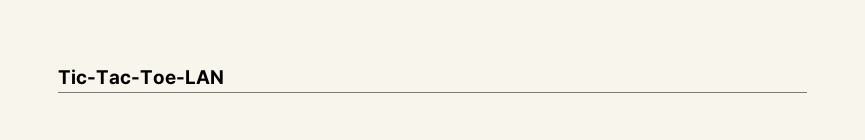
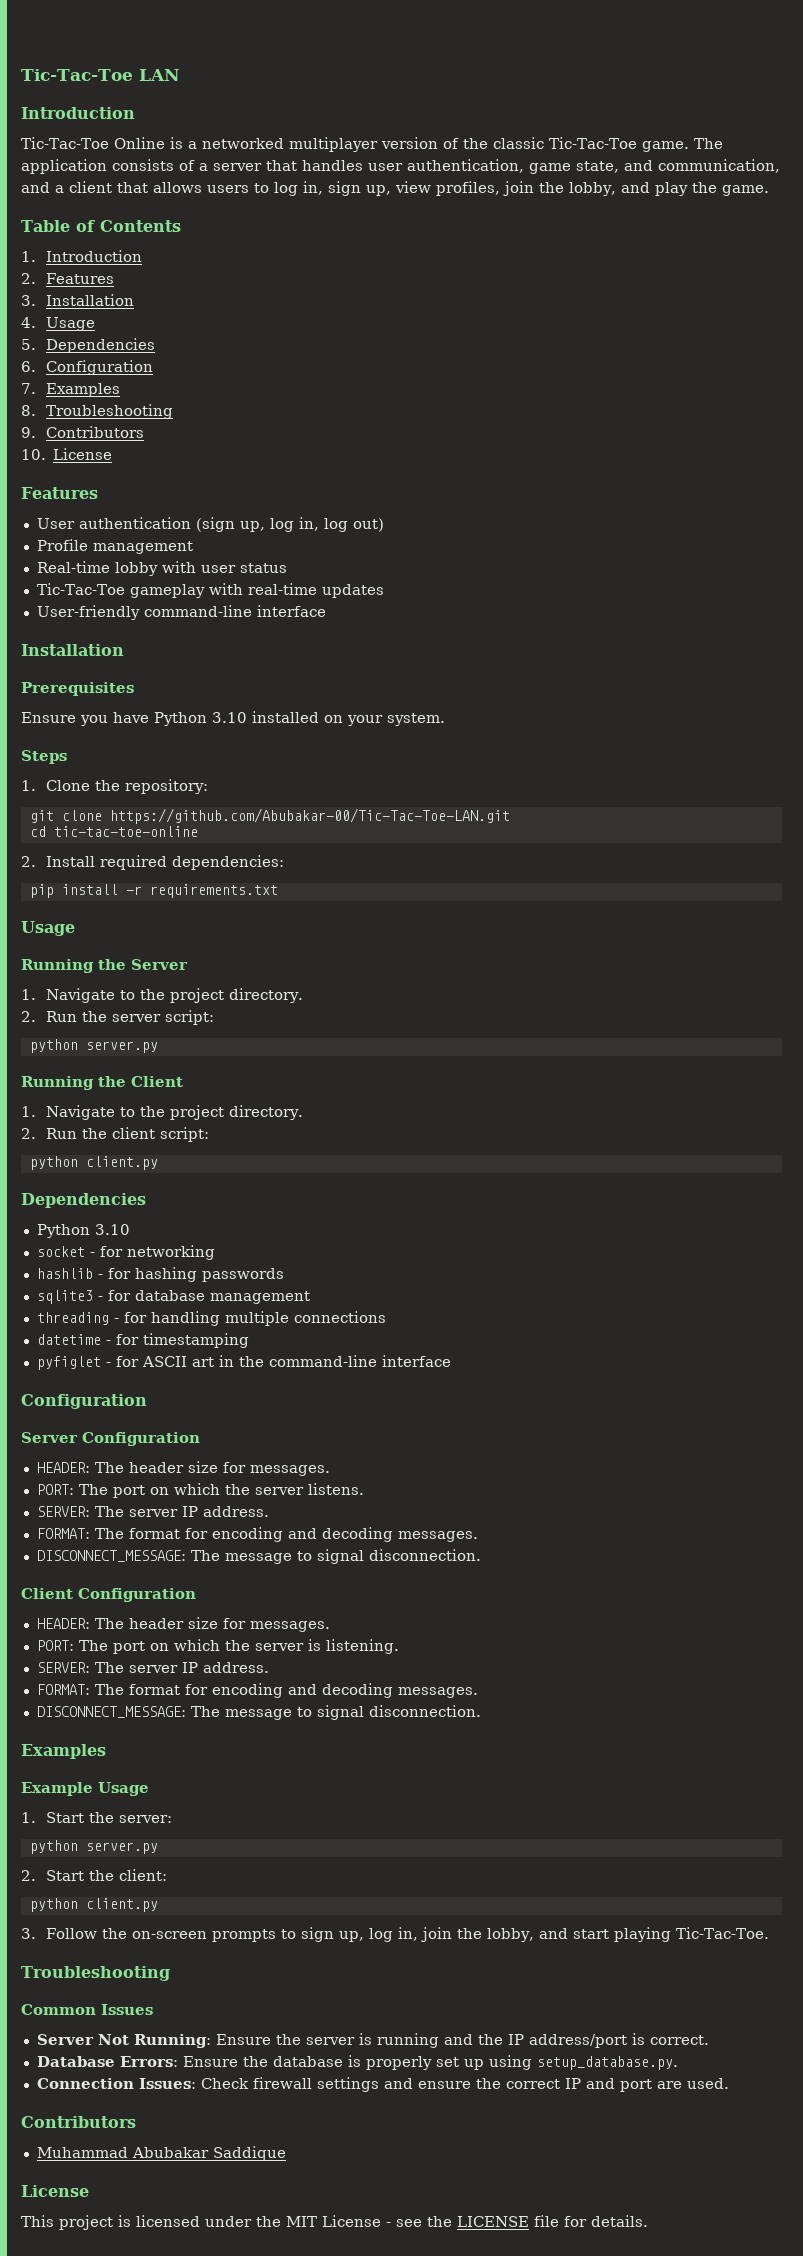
- Tic-Tac-Toe-LAN
+ Tic-Tac-Toe LAN
+ Introduction
+ Tic-Tac-Toe Online is a networked multiplayer version of the classic Tic-Tac-Toe game. The application consists of a server that handles user authentication, game state, and communication, and a client that allows users to log in, sign up, view profiles, join the lobby, and play the game.
+ Table of Contents
+ 1. Introduction
+ 2. Features
+ 3. Installation
+ 4. Usage
+ 5. Dependencies
+ 6. Configuration
+ 7. Examples
+ 8. Troubleshooting
+ 9. Contributors
+ 10. License
+ Features
+ User authentication (sign up, log in, log out)
+ Profile management
+ Real-time lobby with user status
+ Tic-Tac-Toe gameplay with real-time updates
+ User-friendly command-line interface
+ Installation
+ Prerequisites
+ Ensure you have Python 3.10 installed on your system.
+ Steps
+ 1. Clone the repository:
+ git clone https://github.com/Abubakar-00/Tic-Tac-Toe-LAN.git
+ cd tic-tac-toe-online
+ 2. Install required dependencies:
+ pip install -r requirements.txt
+ Usage
+ Running the Server
+ 1. Navigate to the project directory.
+ 2. Run the server script:
+ python server.py
+ Running the Client
+ 1. Navigate to the project directory.
+ 2. Run the client script:
+ python client.py
+ Dependencies
+ Python 3.10
+ socket - for networking
+ hashlib - for hashing passwords
+ sqlite3 - for database management
+ threading - for handling multiple connections
+ datetime - for timestamping
+ pyfiglet - for ASCII art in the command-line interface
+ Configuration
+ Server Configuration
+ HEADER: The header size for messages.
+ PORT: The port on which the server listens.
+ SERVER: The server IP address.
+ FORMAT: The format for encoding and decoding messages.
+ DISCONNECT_MESSAGE: The message to signal disconnection.
+ Client Configuration
+ HEADER: The header size for messages.
+ PORT: The port on which the server is listening.
+ SERVER: The server IP address.
+ FORMAT: The format for encoding and decoding messages.
+ DISCONNECT_MESSAGE: The message to signal disconnection.
+ Examples
+ Example Usage
+ 1. Start the server:
+ python server.py
+ 2. Start the client:
+ python client.py
+ 3. Follow the on-screen prompts to sign up, log in, join the lobby, and start playing Tic-Tac-Toe.
+ Troubleshooting
+ Common Issues
+ Server Not Running: Ensure the server is running and the IP address/port is correct.
+ Database Errors: Ensure the database is properly set up using setup_database.py.
+ Connection Issues: Check firewall settings and ensure the correct IP and port are used.
+ Contributors
+ Muhammad Abubakar Saddique
+ License
+ This project is licensed under the MIT License - see the LICENSE file for details.

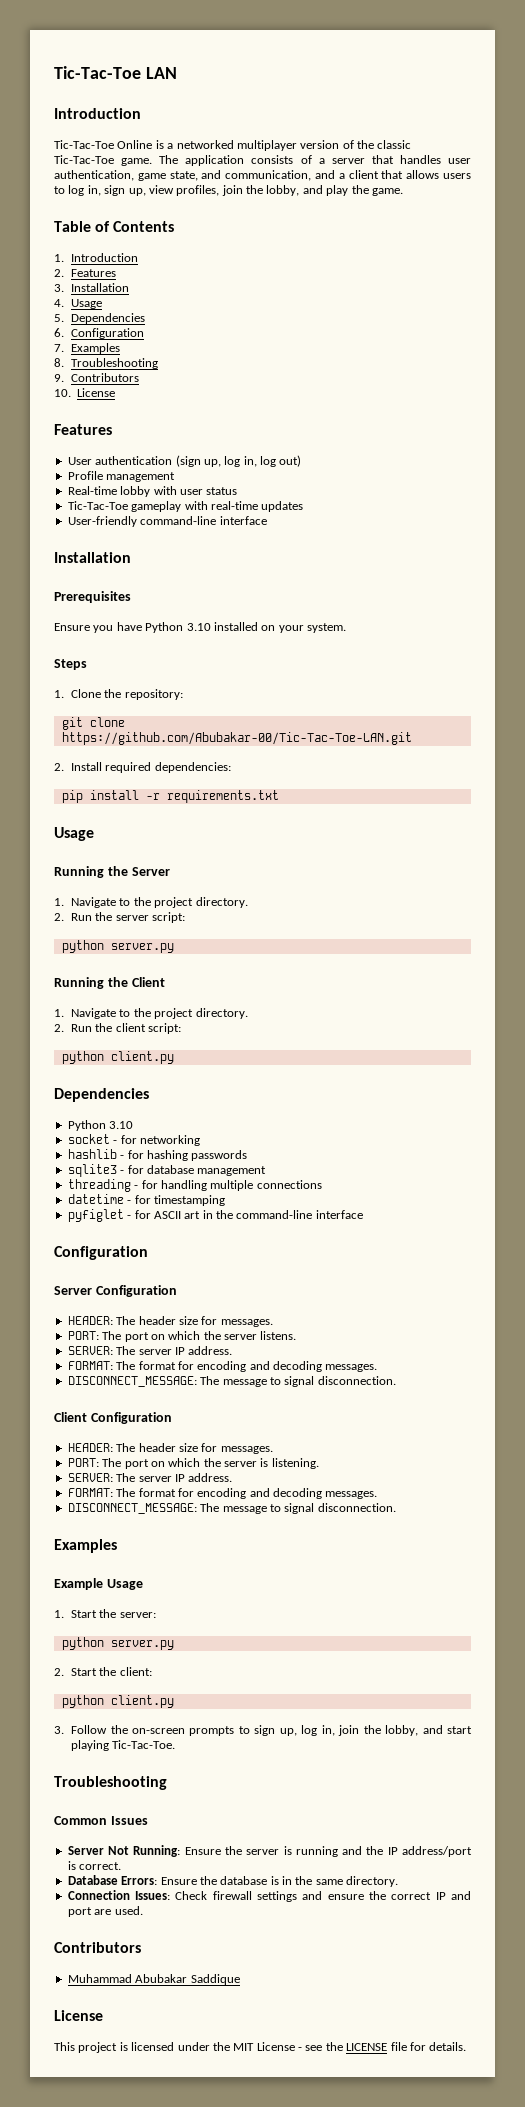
- cd tic-tac-toe-online
- Database Errors: Ensure the database is properly set up using setup_database.py.
+ Database Errors: Ensure the database is in the same directory.

